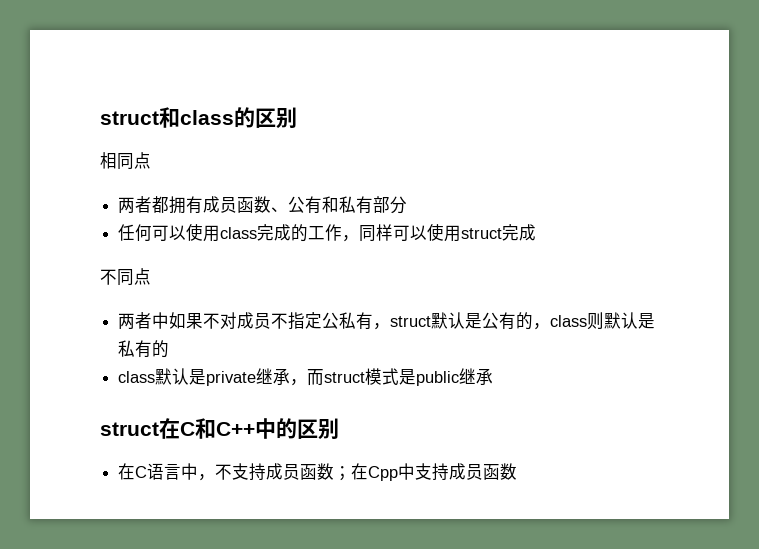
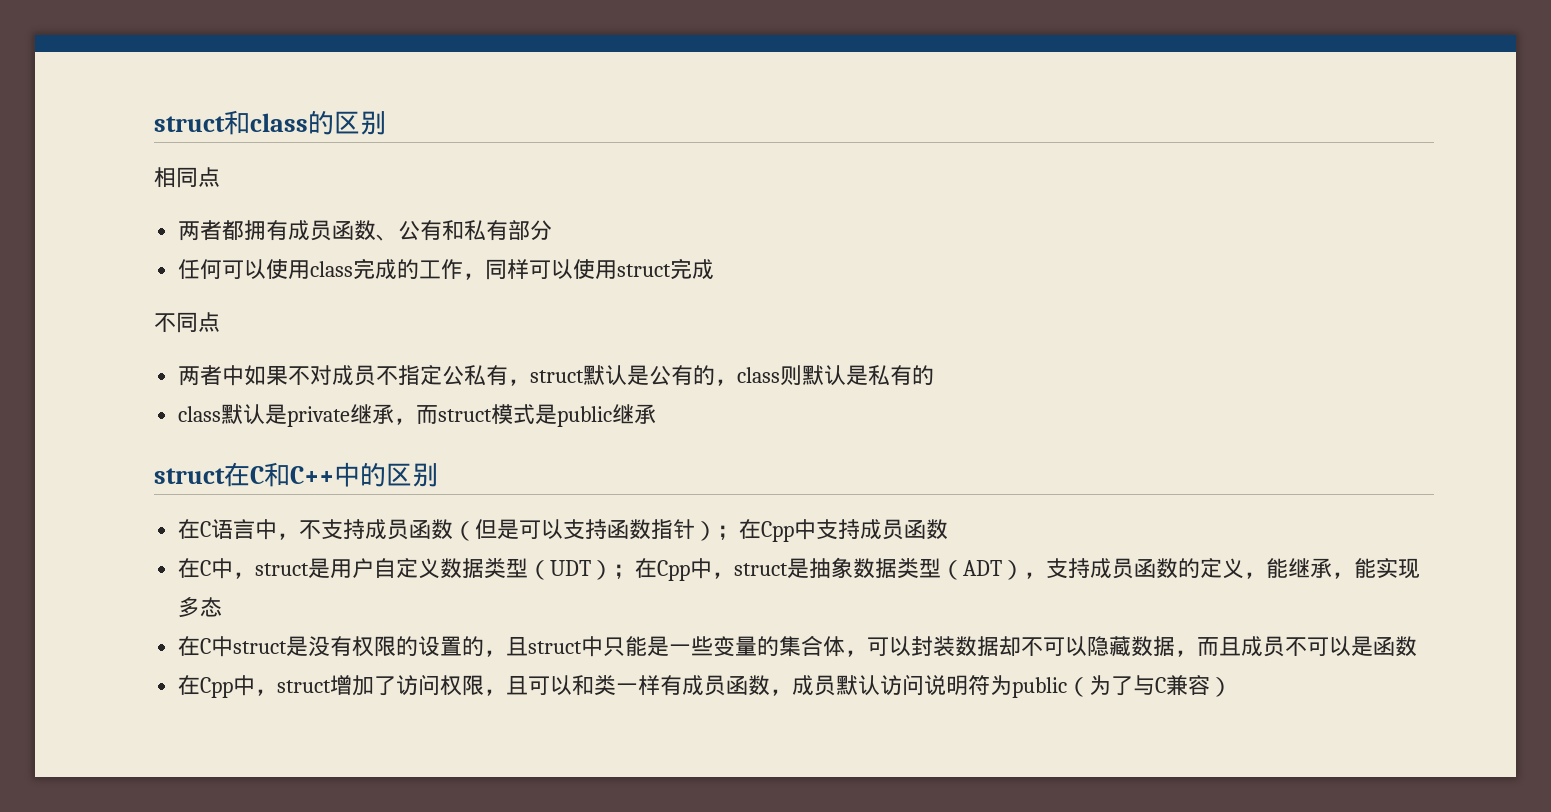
- 在C语言中，不支持成员函数；在Cpp中支持成员函数
+ 在C语言中，不支持成员函数（但是可以支持函数指针）；在Cpp中支持成员函数
+ 在C中，struct是用户自定义数据类型（UDT）；在Cpp中，struct是抽象数据类型（ADT），支持成员函数的定义，能继承，能实现多态
+ 在C中struct是没有权限的设置的，且struct中只能是一些变量的集合体，可以封装数据却不可以隐藏数据，而且成员不可以是函数
+ 在Cpp中，struct增加了访问权限，且可以和类一样有成员函数，成员默认访问说明符为public（为了与C兼容）

